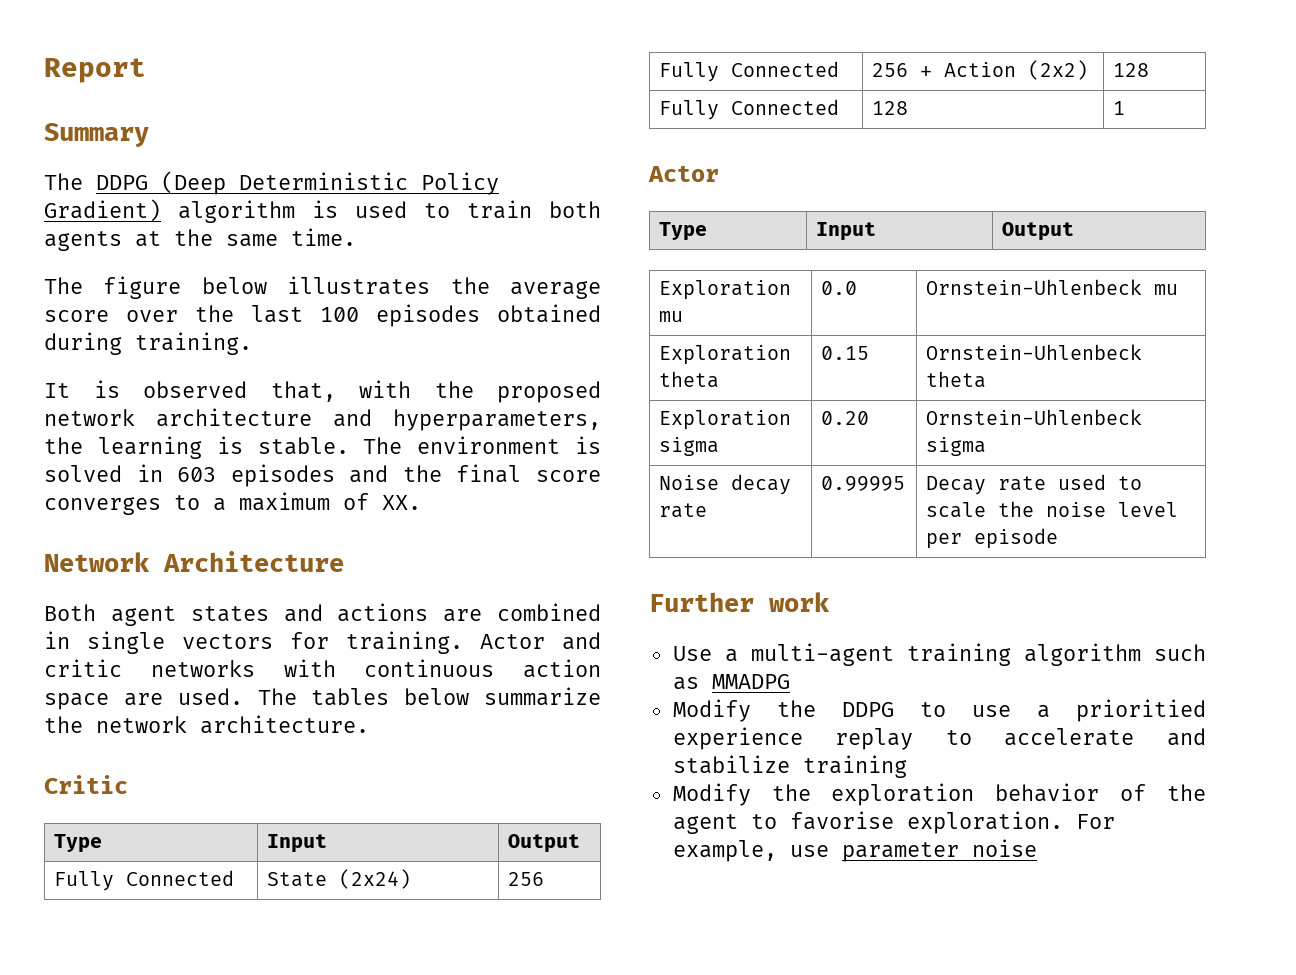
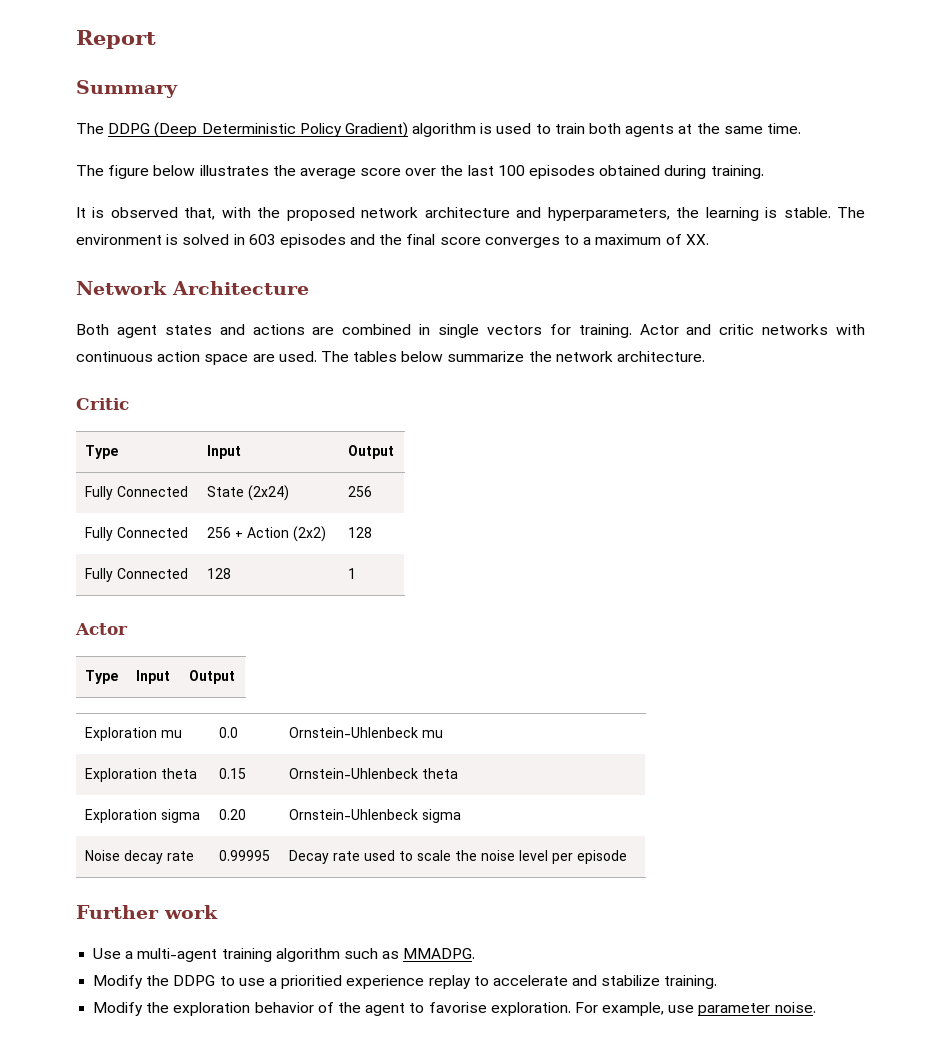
- Use a multi-agent training algorithm such as MMADPG
+ Use a multi-agent training algorithm such as MMADPG.
- Modify the DDPG to use a prioritied experience replay to accelerate and stabilize training
+ Modify the DDPG to use a prioritied experience replay to accelerate and stabilize training.
- For example, use parameter noise
+ For example, use parameter noise.

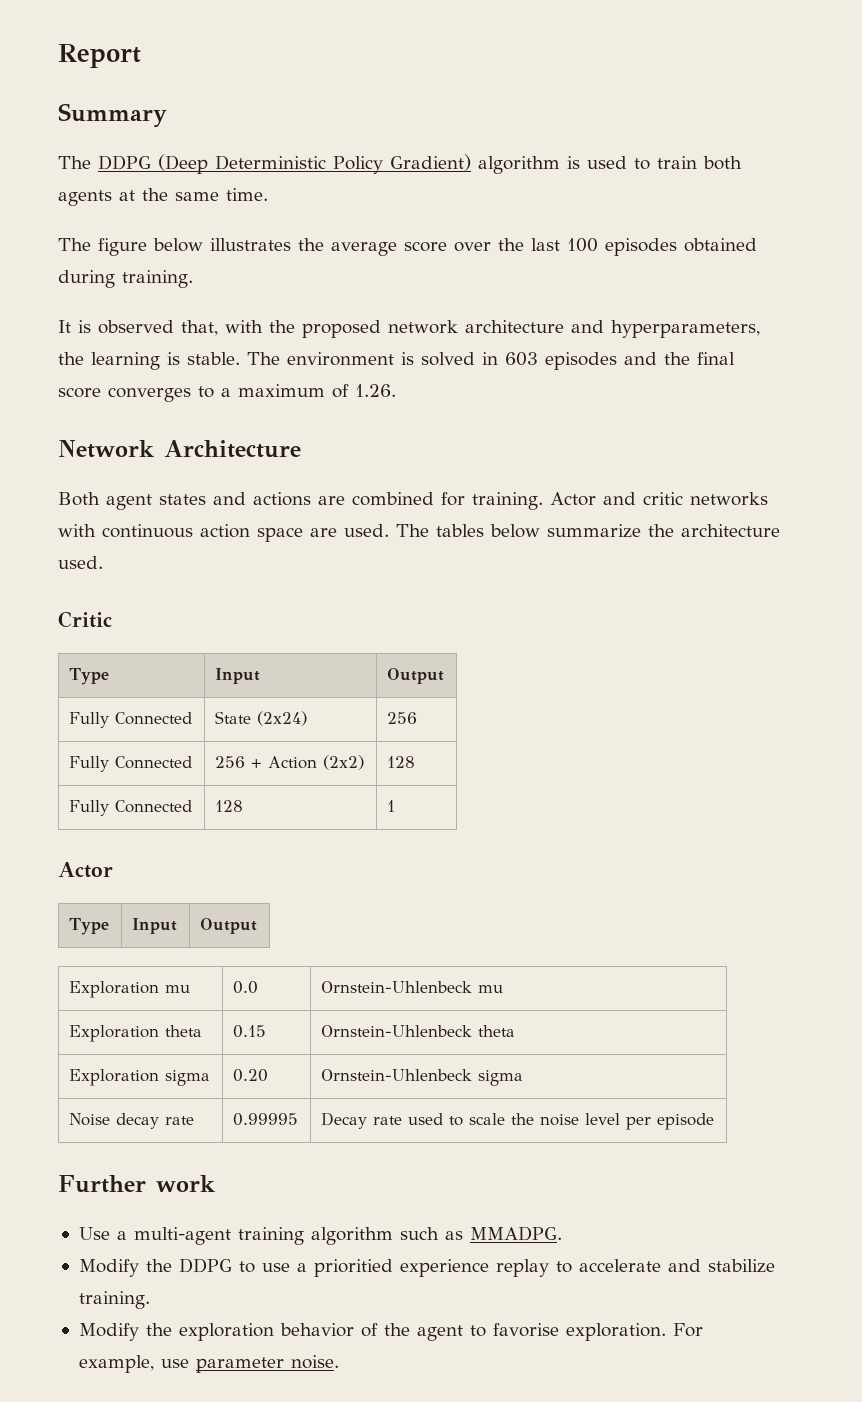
- The environment is solved in 603 episodes and the final score converges to a maximum of XX.
+ The environment is solved in 603 episodes and the final score converges to a maximum of 1.26.
- Both agent states and actions are combined in single vectors for training.
+ Both agent states and actions are combined for training.
- The tables below summarize the network architecture.
+ The tables below summarize the architecture used.

